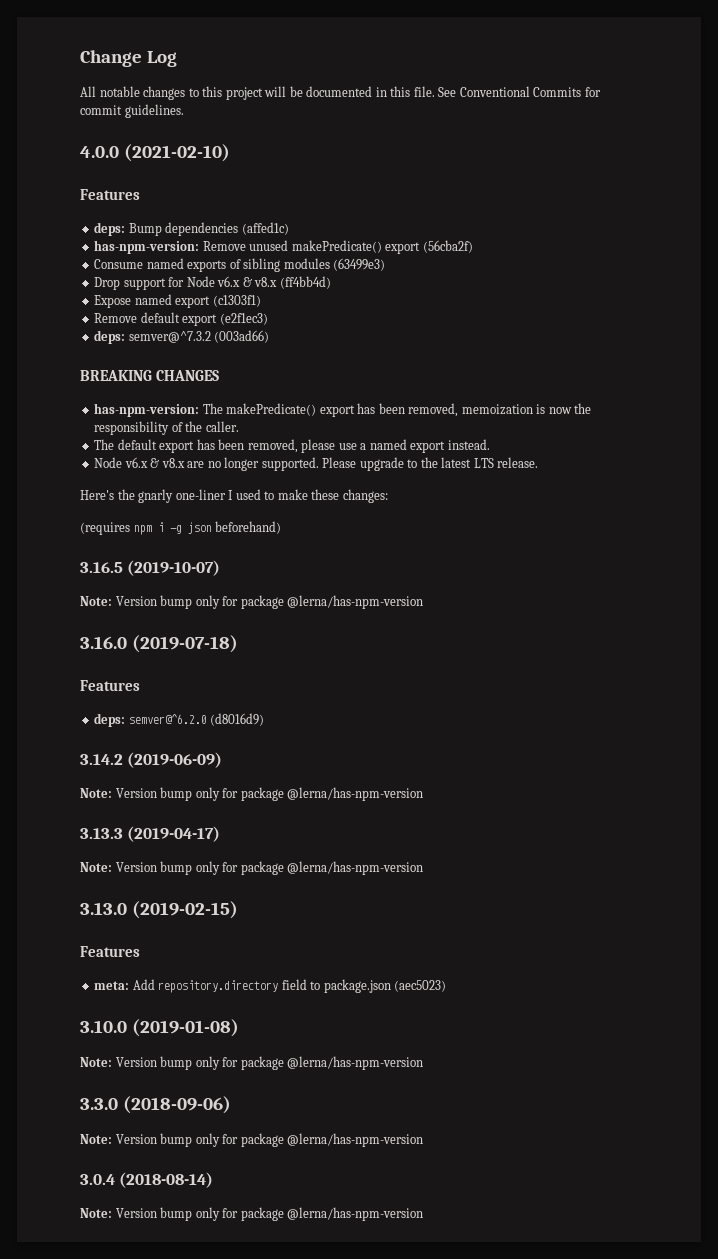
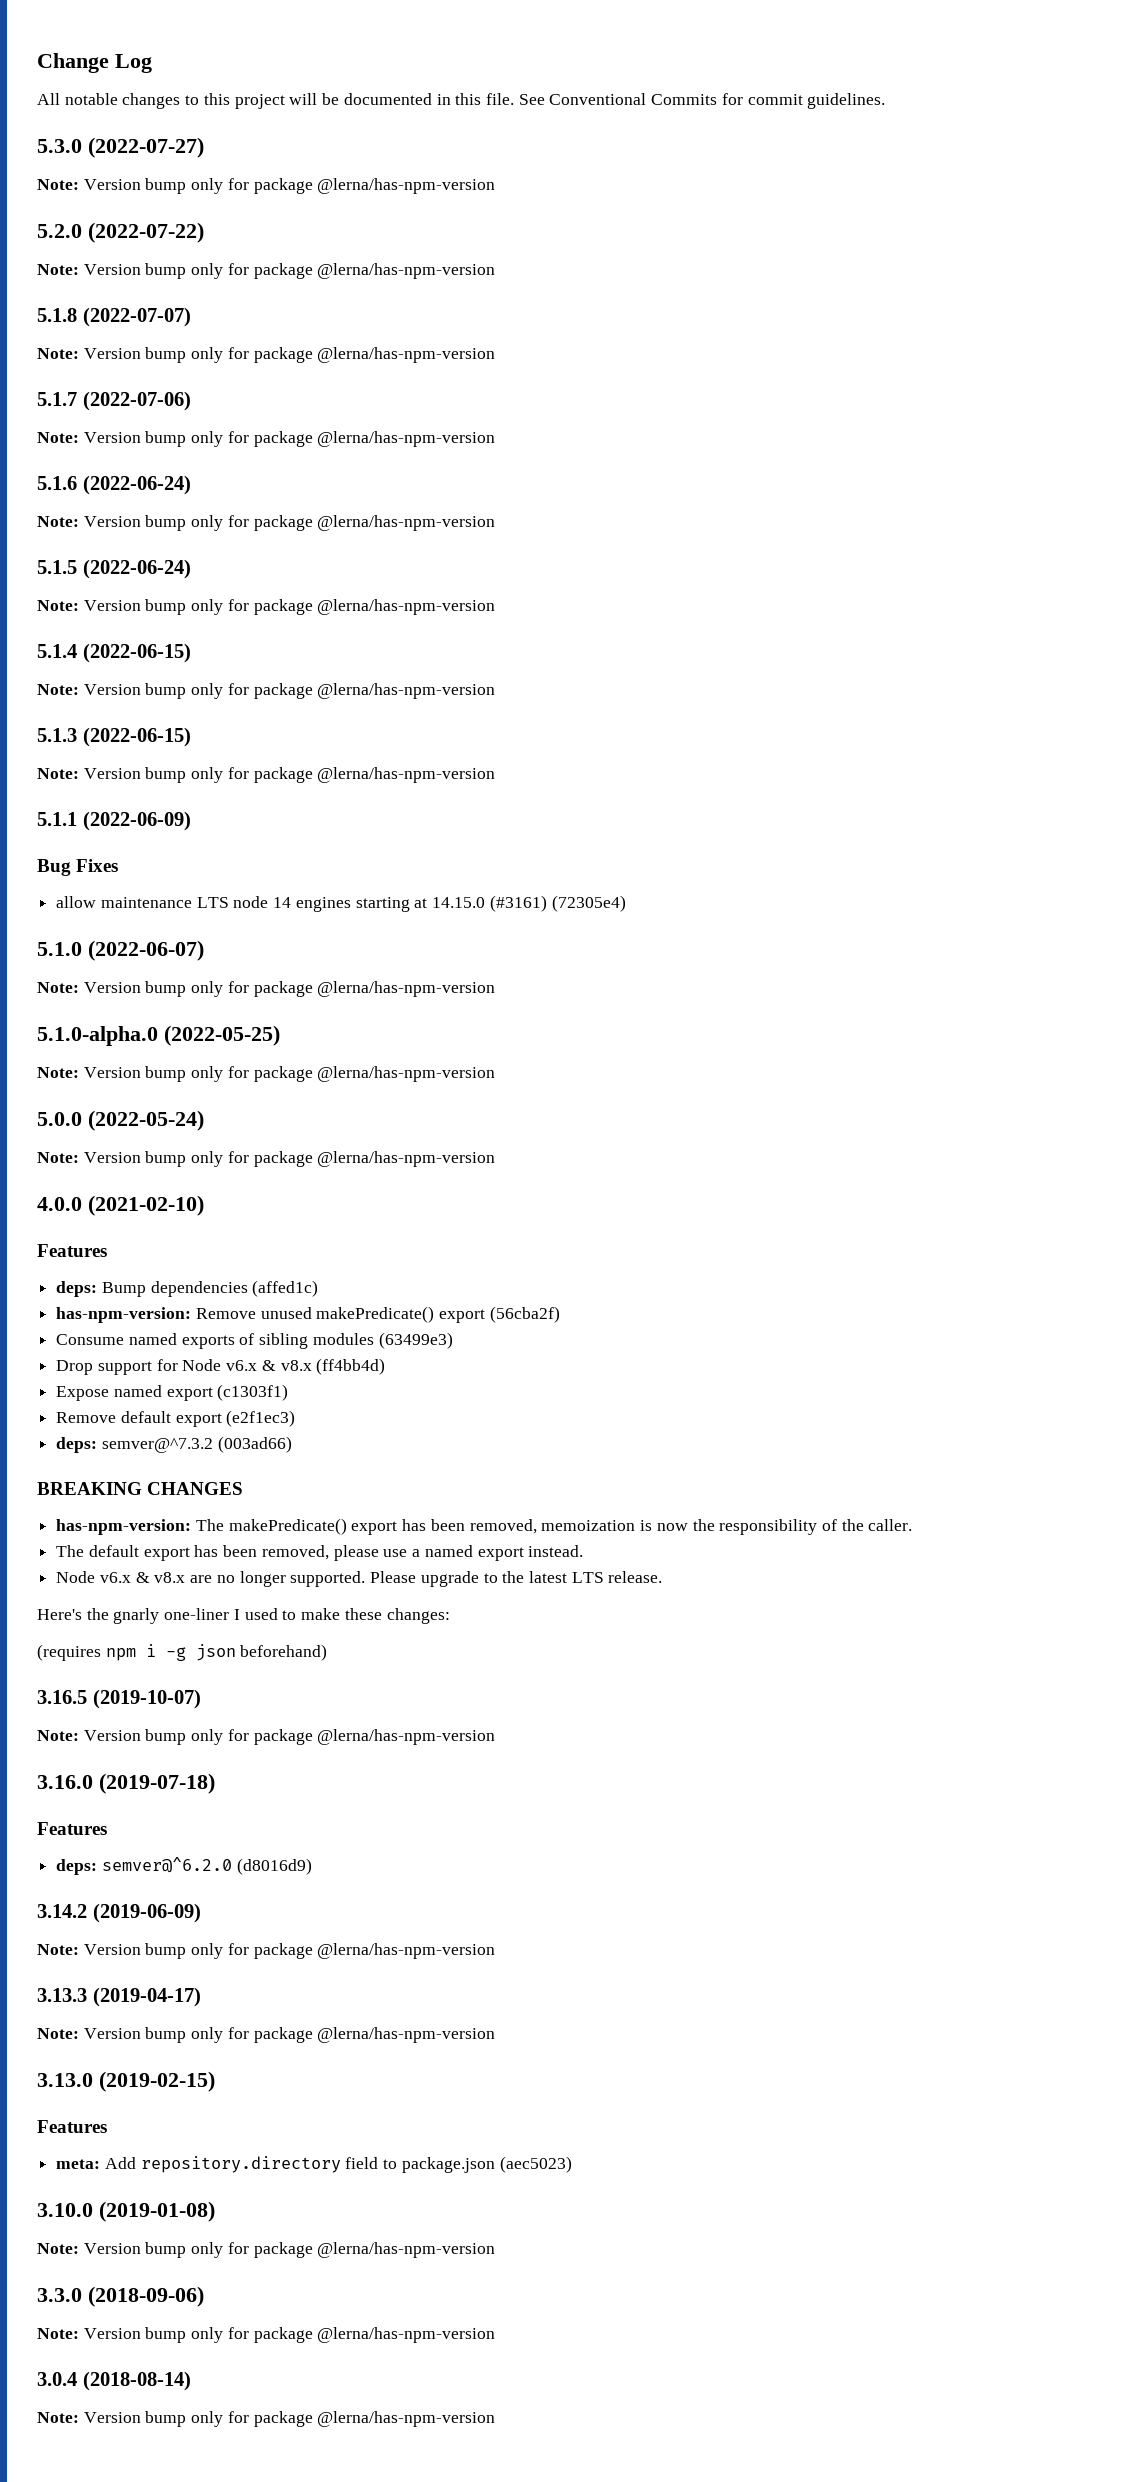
+ 5.3.0 (2022-07-27)
+ Note: Version bump only for package @lerna/has-npm-version
+ 5.2.0 (2022-07-22)
+ Note: Version bump only for package @lerna/has-npm-version
+ 5.1.8 (2022-07-07)
+ Note: Version bump only for package @lerna/has-npm-version
+ 5.1.7 (2022-07-06)
+ Note: Version bump only for package @lerna/has-npm-version
+ 5.1.6 (2022-06-24)
+ Note: Version bump only for package @lerna/has-npm-version
+ 5.1.5 (2022-06-24)
+ Note: Version bump only for package @lerna/has-npm-version
+ 5.1.4 (2022-06-15)
+ Note: Version bump only for package @lerna/has-npm-version
+ 5.1.3 (2022-06-15)
+ Note: Version bump only for package @lerna/has-npm-version
+ 5.1.1 (2022-06-09)
+ Bug Fixes
+ allow maintenance LTS node 14 engines starting at 14.15.0 (#3161) (72305e4)
+ 5.1.0 (2022-06-07)
+ Note: Version bump only for package @lerna/has-npm-version
+ 5.1.0-alpha.0 (2022-05-25)
+ Note: Version bump only for package @lerna/has-npm-version
+ 5.0.0 (2022-05-24)
+ Note: Version bump only for package @lerna/has-npm-version

